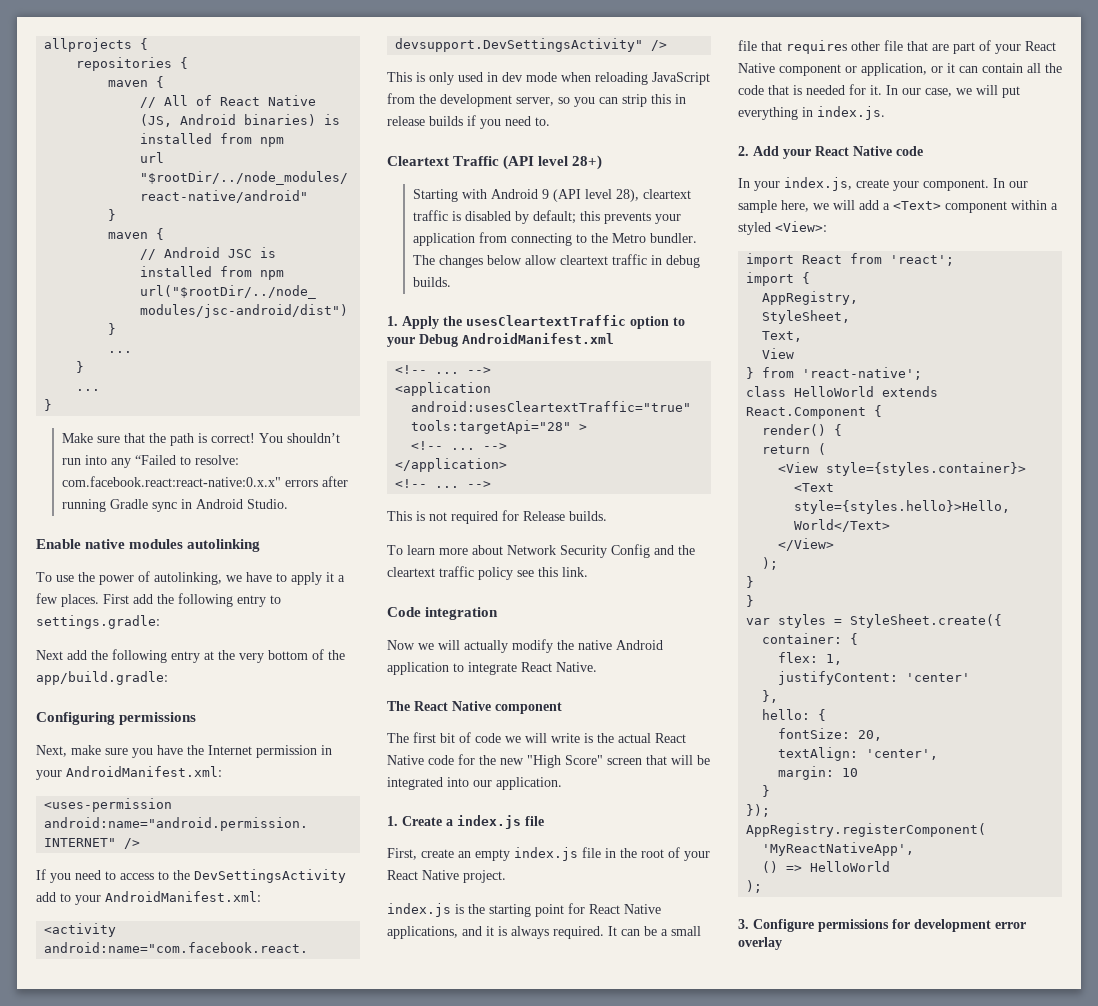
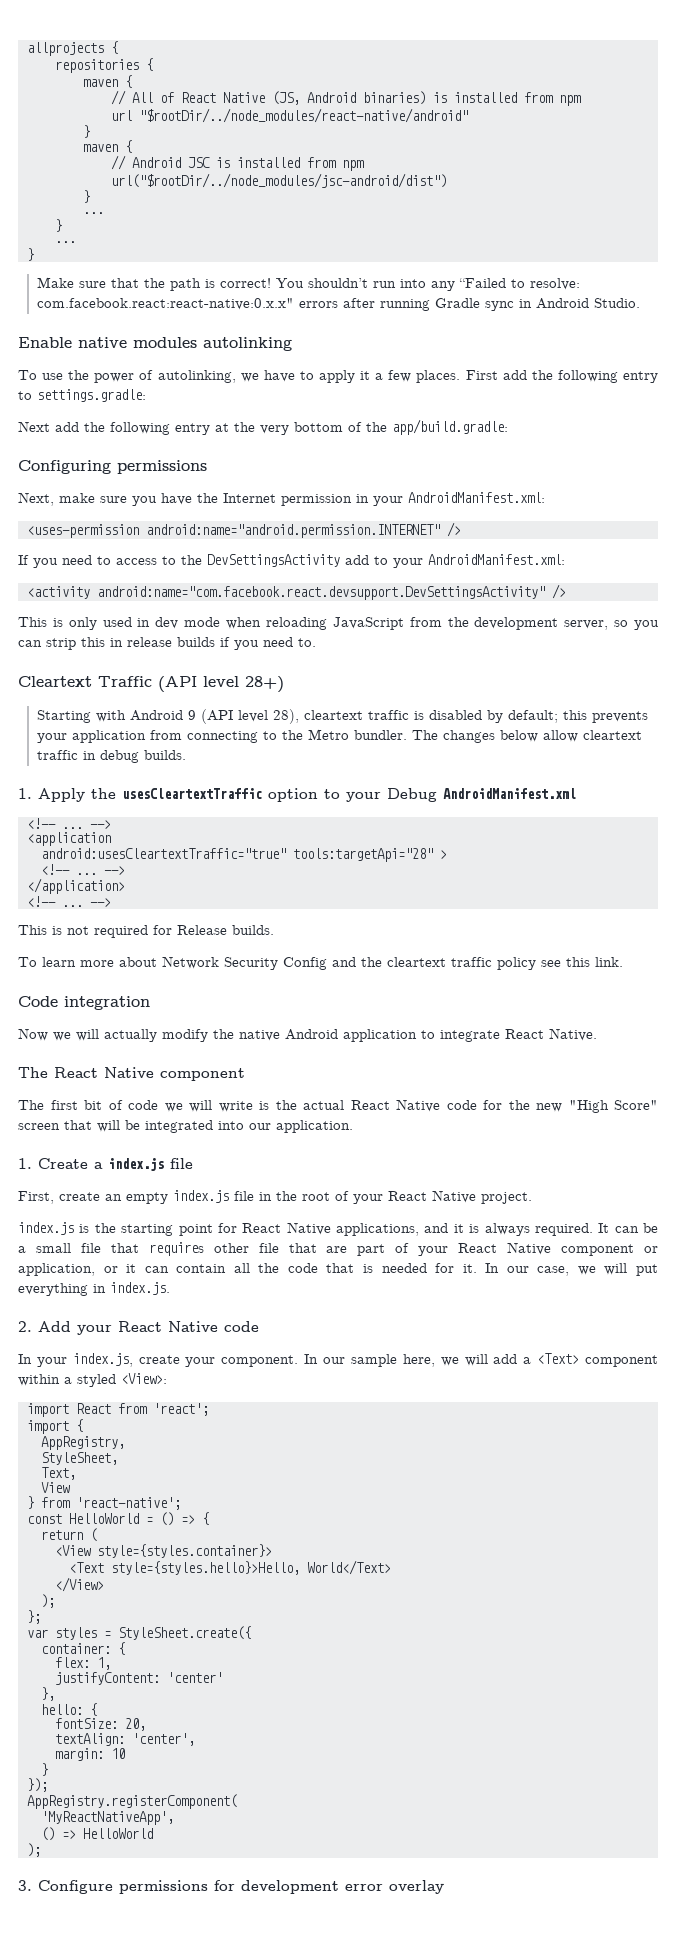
- class HelloWorld extends React.Component {
- render() {
+ const HelloWorld = () => {
  </View>
  );
- }
- }
+ };

